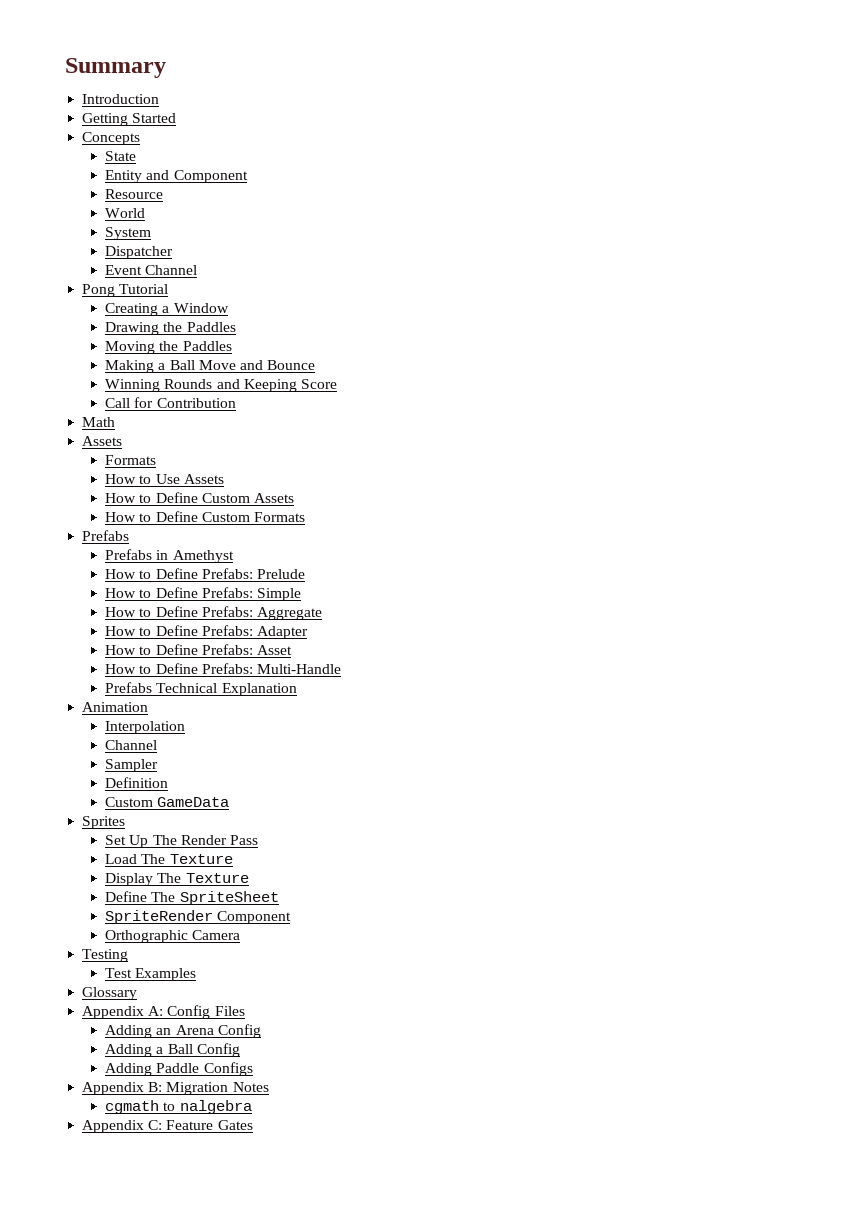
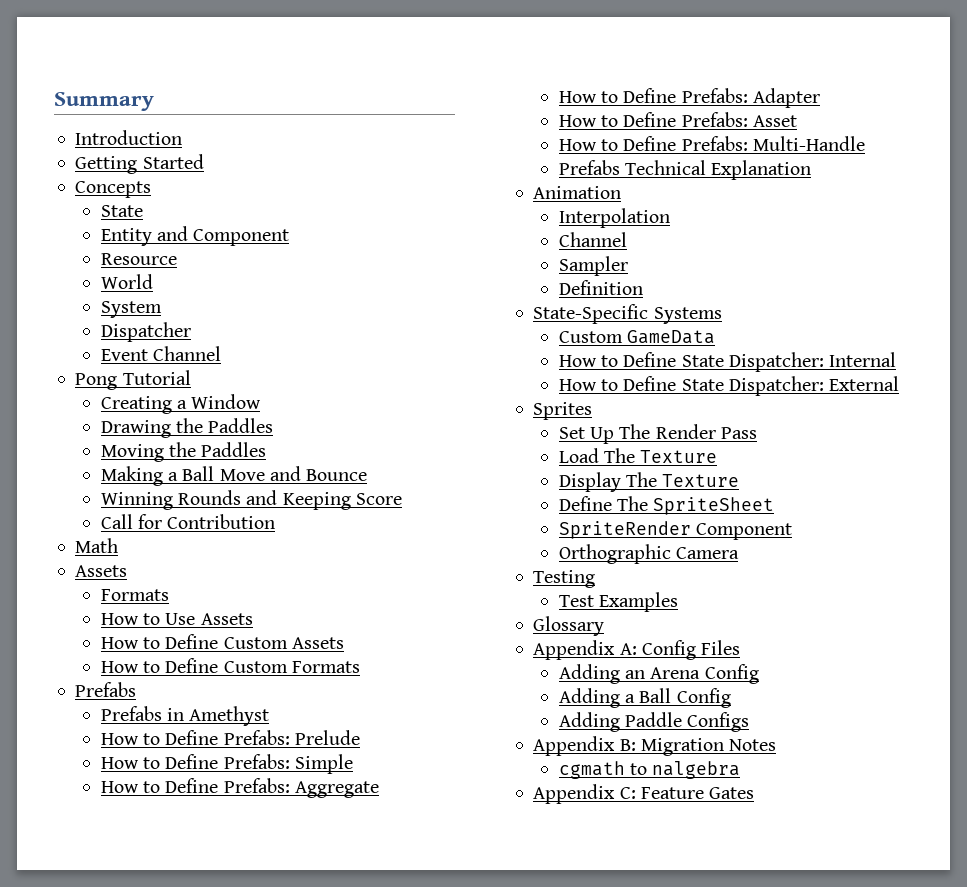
+ State-Specific Systems
+ How to Define State Dispatcher: Internal
+ How to Define State Dispatcher: External

